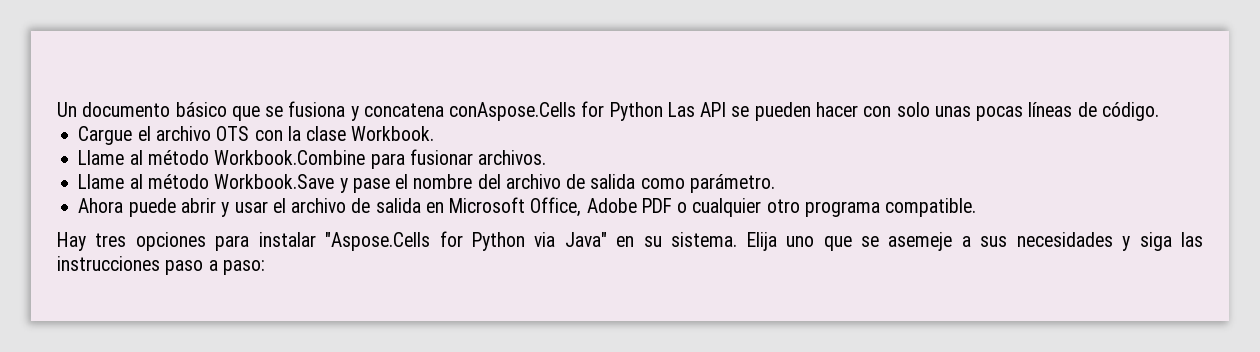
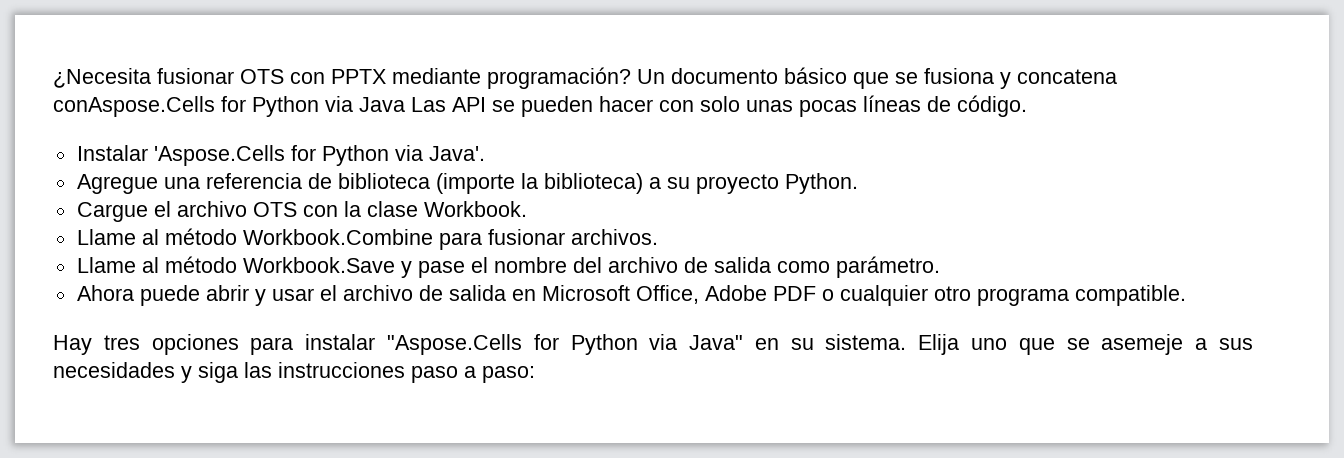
+ ¿Necesita fusionar OTS con PPTX mediante programación?
- Un documento básico que se fusiona y concatena conAspose.Cells for Python Las API se pueden hacer con solo unas pocas líneas de código.
+ Un documento básico que se fusiona y concatena conAspose.Cells for Python via Java Las API se pueden hacer con solo unas pocas líneas de código.
+ Instalar 'Aspose.Cells for Python via Java'.
+ Agregue una referencia de biblioteca (importe la biblioteca) a su proyecto Python.

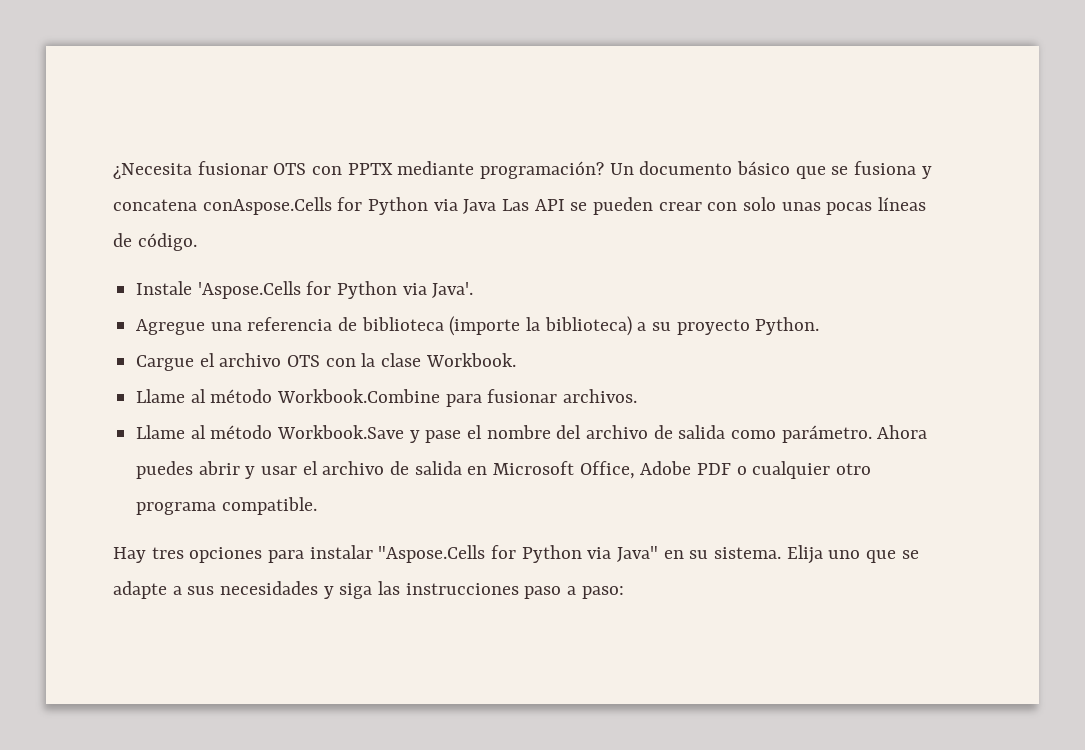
- Un documento básico que se fusiona y concatena conAspose.Cells for Python via Java Las API se pueden hacer con solo unas pocas líneas de código.
+ Un documento básico que se fusiona y concatena conAspose.Cells for Python via Java Las API se pueden crear con solo unas pocas líneas de código.
- Instalar 'Aspose.Cells for Python via Java'.
+ Instale 'Aspose.Cells for Python via Java'.
- Llame al método Workbook.Save y pase el nombre del archivo de salida como parámetro.
- Ahora puede abrir y usar el archivo de salida en Microsoft Office, Adobe PDF o cualquier otro programa compatible.
+ Llame al método Workbook.Save y pase el nombre del archivo de salida como parámetro. Ahora puedes abrir y usar el archivo de salida en Microsoft Office, Adobe PDF o cualquier otro programa compatible.
- Elija uno que se asemeje a sus necesidades y siga las instrucciones paso a paso:
+ Elija uno que se adapte a sus necesidades y siga las instrucciones paso a paso:

